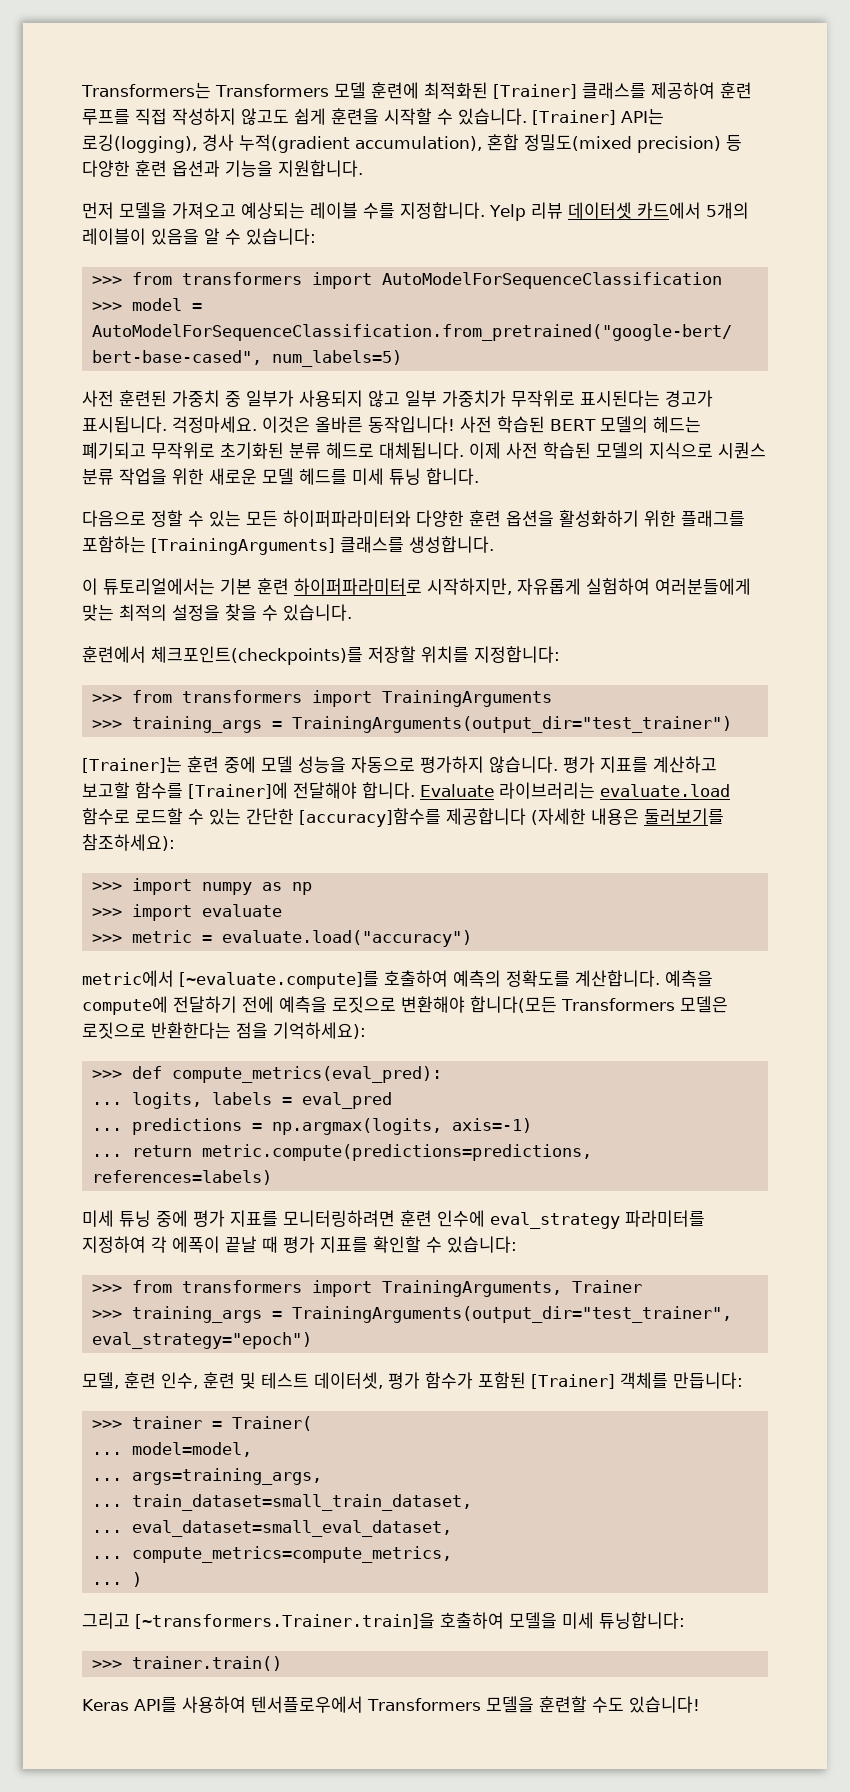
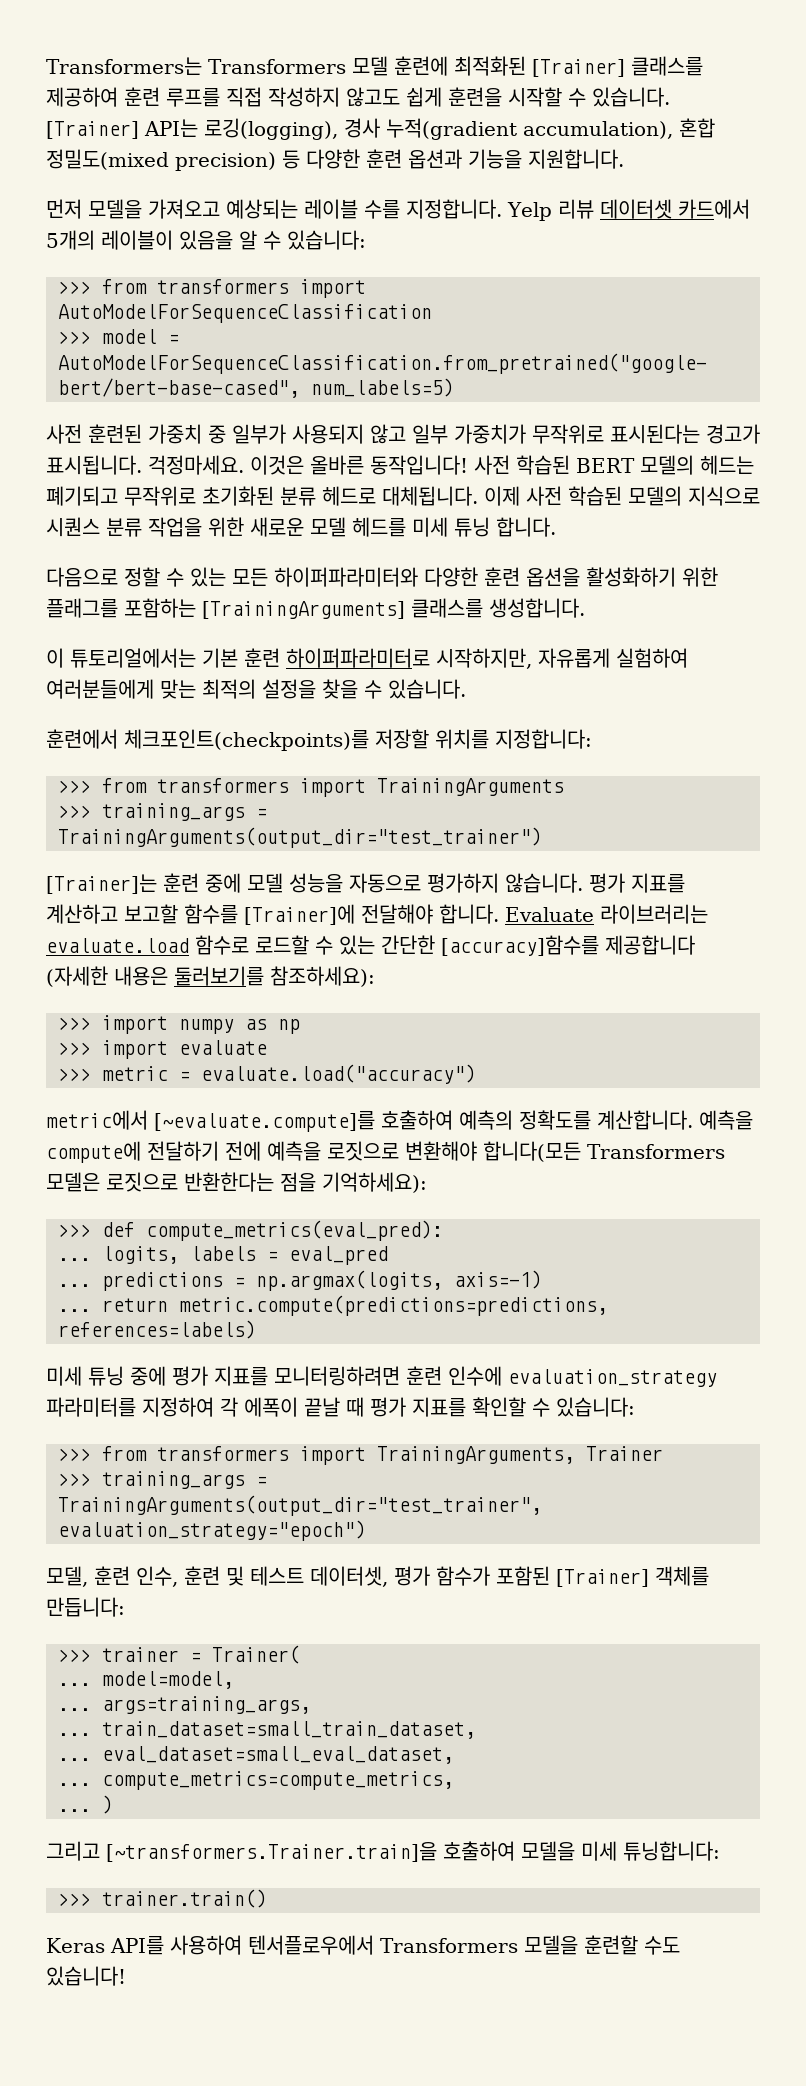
- 미세 튜닝 중에 평가 지표를 모니터링하려면 훈련 인수에 eval_strategy 파라미터를 지정하여 각 에폭이 끝날 때 평가 지표를 확인할 수 있습니다:
+ 미세 튜닝 중에 평가 지표를 모니터링하려면 훈련 인수에 evaluation_strategy 파라미터를 지정하여 각 에폭이 끝날 때 평가 지표를 확인할 수 있습니다:
- >>> training_args = TrainingArguments(output_dir="test_trainer", eval_strategy="epoch")
+ >>> training_args = TrainingArguments(output_dir="test_trainer", evaluation_strategy="epoch")

